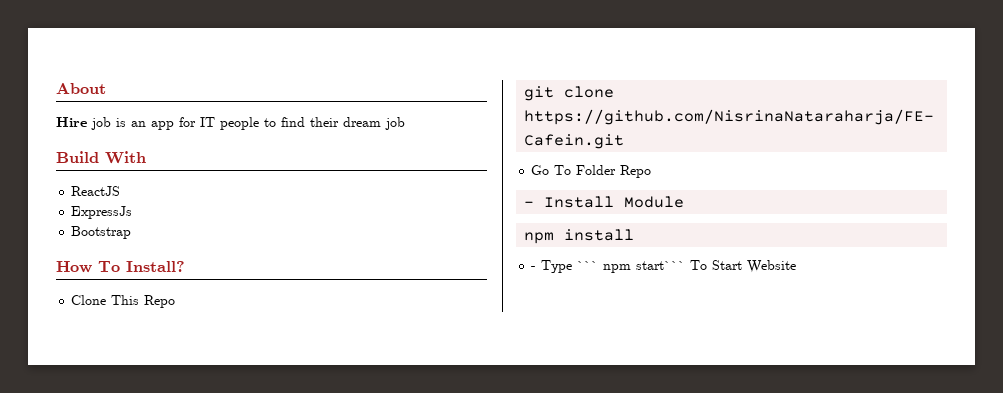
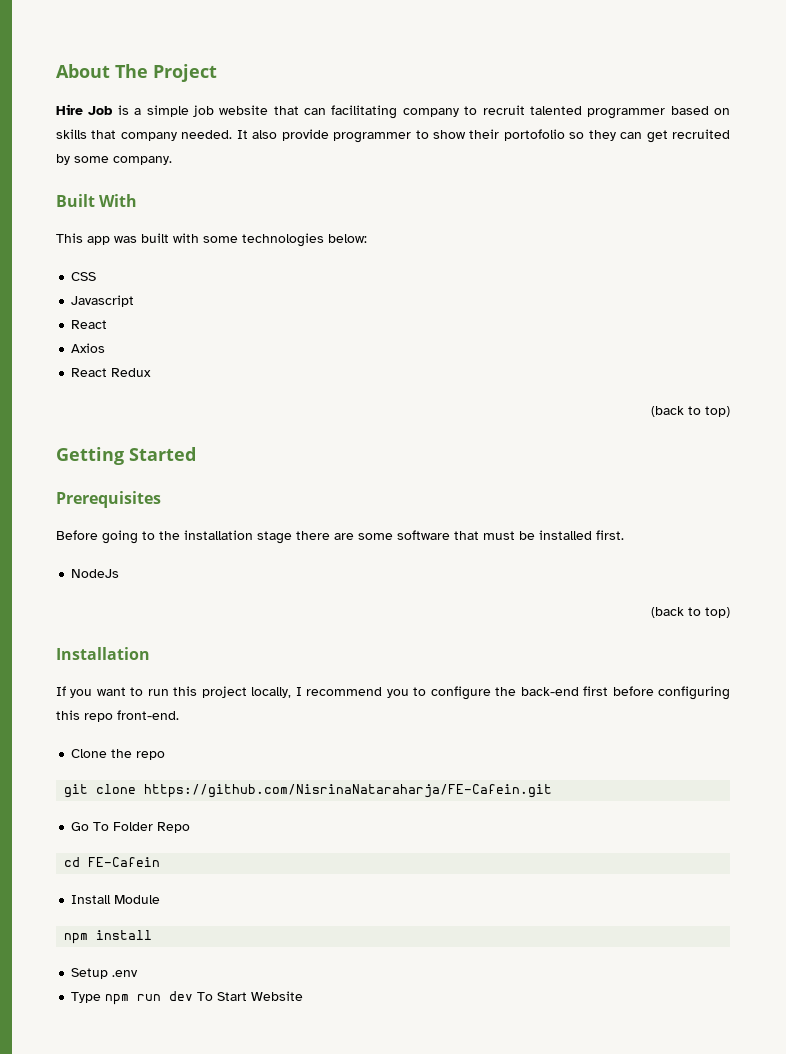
- About
+ About The Project
- Hire job is an app for IT people to find their dream job
- Build With
- ReactJS
- ExpressJs
- Bootstrap
- How To Install?
+ Hire Job is a simple job website that can facilitating company to recruit talented programmer based on skills that company needed. It also provide programmer to show their portofolio so they can get recruited by some company.
+ Built With
+ This app was built with some technologies below:
+ CSS
+ Javascript
+ React
+ Axios
+ React Redux
+ (back to top)
+ Getting Started
+ Prerequisites
+ Before going to the installation stage there are some software that must be installed first.
+ NodeJs
+ (back to top)
+ Installation
+ If you want to run this project locally, I recommend you to configure the back-end first before configuring this repo front-end.
- Clone This Repo
+ Clone the repo
- - Install Module
+ cd FE-Cafein
+ Install Module
- - Type ``` npm start``` To Start Website
+ Setup .env
+ Type npm run dev To Start Website

